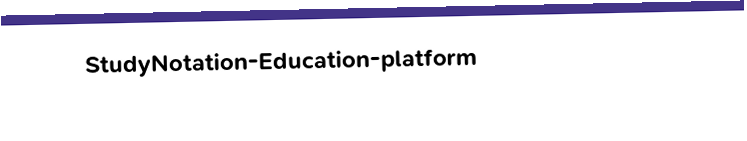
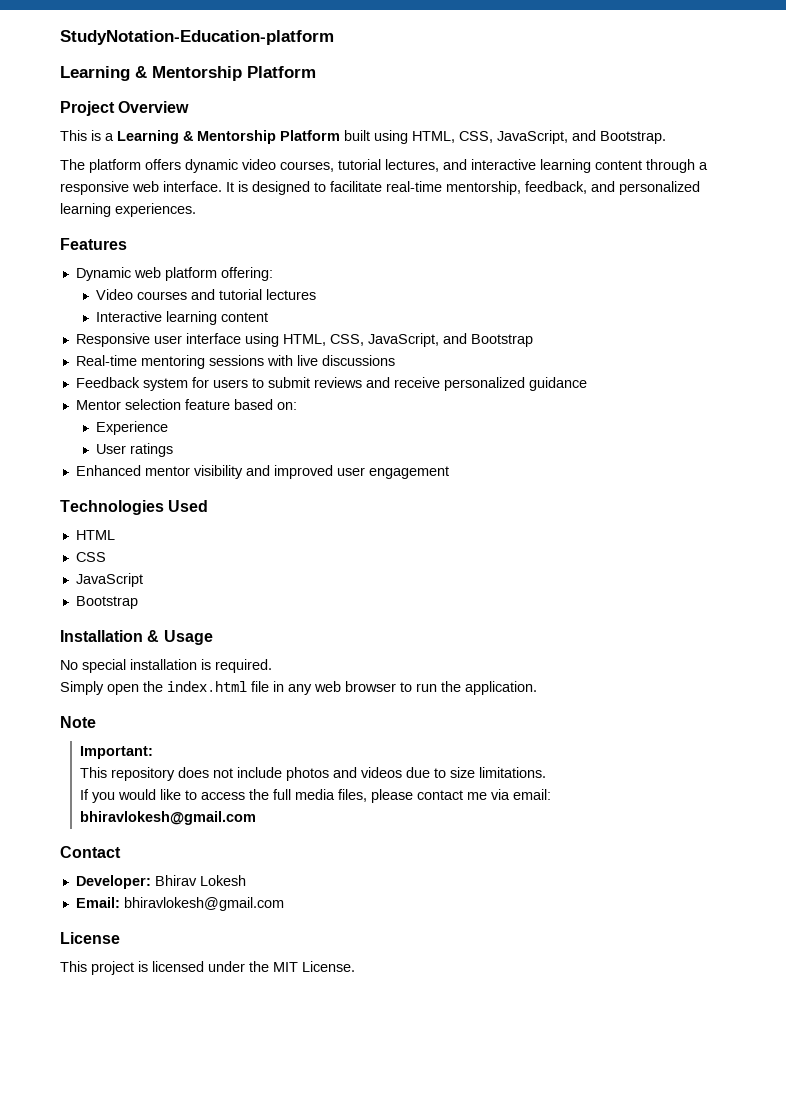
  StudyNotation-Education-platform
+ Learning & Mentorship Platform
+ Project Overview
+ This is a Learning & Mentorship Platform built using HTML, CSS, JavaScript, and Bootstrap.
+ The platform offers dynamic video courses, tutorial lectures, and interactive learning content through a responsive web interface. It is designed to facilitate real-time mentorship, feedback, and personalized learning experiences.
+ Features
+ Dynamic web platform offering:
+ Video courses and tutorial lectures
+ Interactive learning content
+ Responsive user interface using HTML, CSS, JavaScript, and Bootstrap
+ Real-time mentoring sessions with live discussions
+ Feedback system for users to submit reviews and receive personalized guidance
+ Mentor selection feature based on:
+ Experience
+ User ratings
+ Enhanced mentor visibility and improved user engagement
+ Technologies Used
+ HTML
+ CSS
+ JavaScript
+ Bootstrap
+ Installation & Usage
+ No special installation is required.
+ Simply open the index.html file in any web browser to run the application.
+ Note
+ Important:
+ This repository does not include photos and videos due to size limitations.
+ If you would like to access the full media files, please contact me via email: bhiravlokesh@gmail.com
+ Contact
+ Developer: Bhirav Lokesh
+ Email: bhiravlokesh@gmail.com
+ License
+ This project is licensed under the MIT License.

